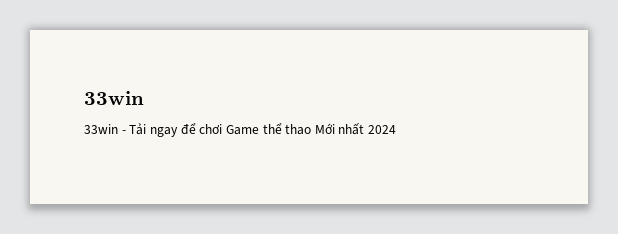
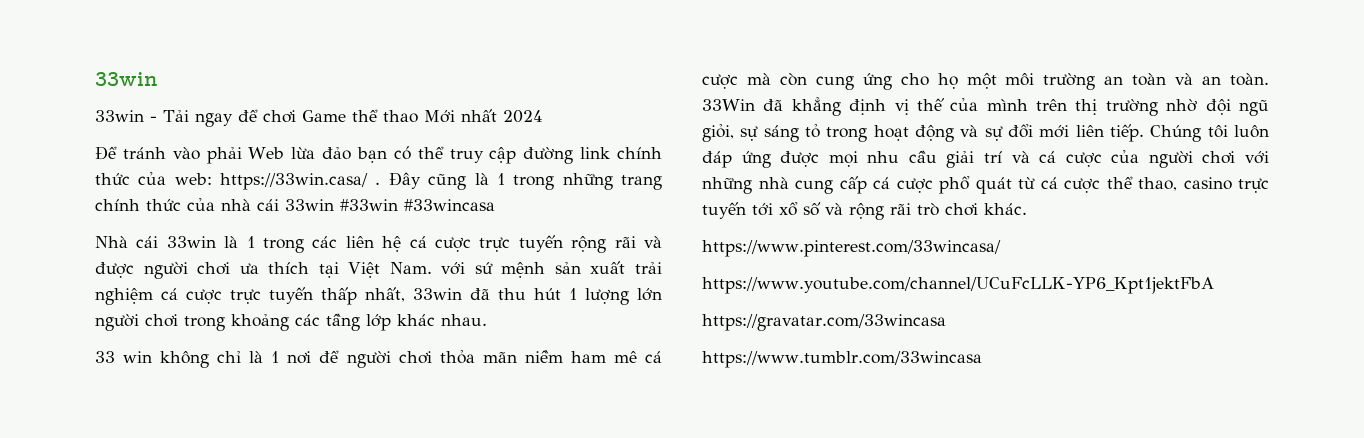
+ Để tránh vào phải Web lừa đảo bạn có thể truy cập đường link chính thức của web: https://33win.casa/ . Đây cũng là 1 trong những trang chính thức của nhà cái 33win #33win #33wincasa
+ Nhà cái 33win là 1 trong các liên hệ cá cược trực tuyến rộng rãi và được người chơi ưa thích tại Việt Nam. với sứ mệnh sản xuất trải nghiệm cá cược trực tuyến thấp nhất, 33win đã thu hút 1 lượng lớn người chơi trong khoảng các tầng lớp khác nhau.
+ 33 win không chỉ là 1 nơi để người chơi thỏa mãn niềm ham mê cá cược mà còn cung ứng cho họ một môi trường an toàn và an toàn. 33Win đã khẳng định vị thế của mình trên thị trường nhờ đội ngũ giỏi, sự sáng tỏ trong hoạt động và sự đổi mới liên tiếp. Chúng tôi luôn đáp ứng được mọi nhu cầu giải trí và cá cược của người chơi với những nhà cung cấp cá cược phổ quát từ cá cược thể thao, casino trực tuyến tới xổ số và rộng rãi trò chơi khác.
+ https://www.pinterest.com/33wincasa/
+ https://www.youtube.com/channel/UCuFcLLK-YP6_Kpt1jektFbA
+ https://gravatar.com/33wincasa
+ https://www.tumblr.com/33wincasa

